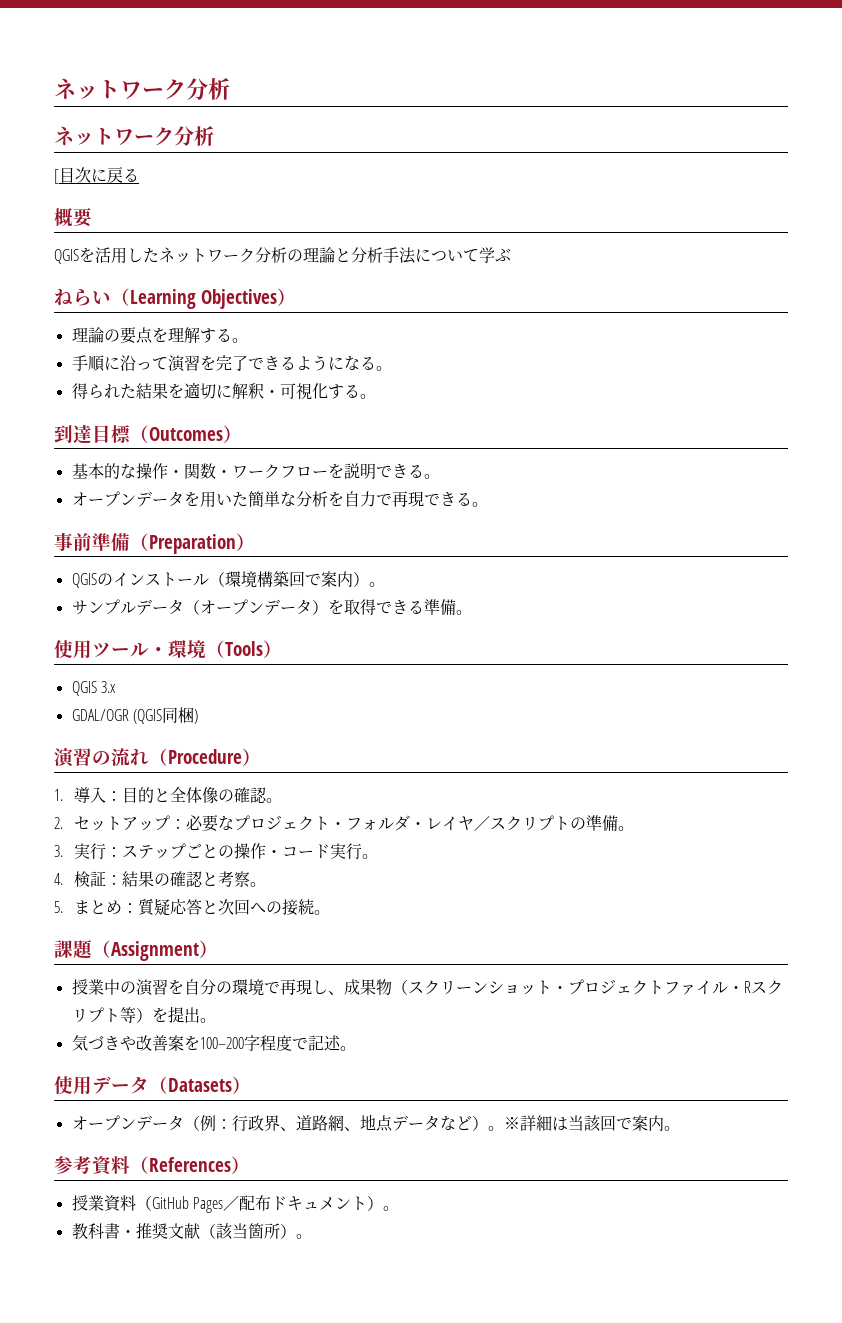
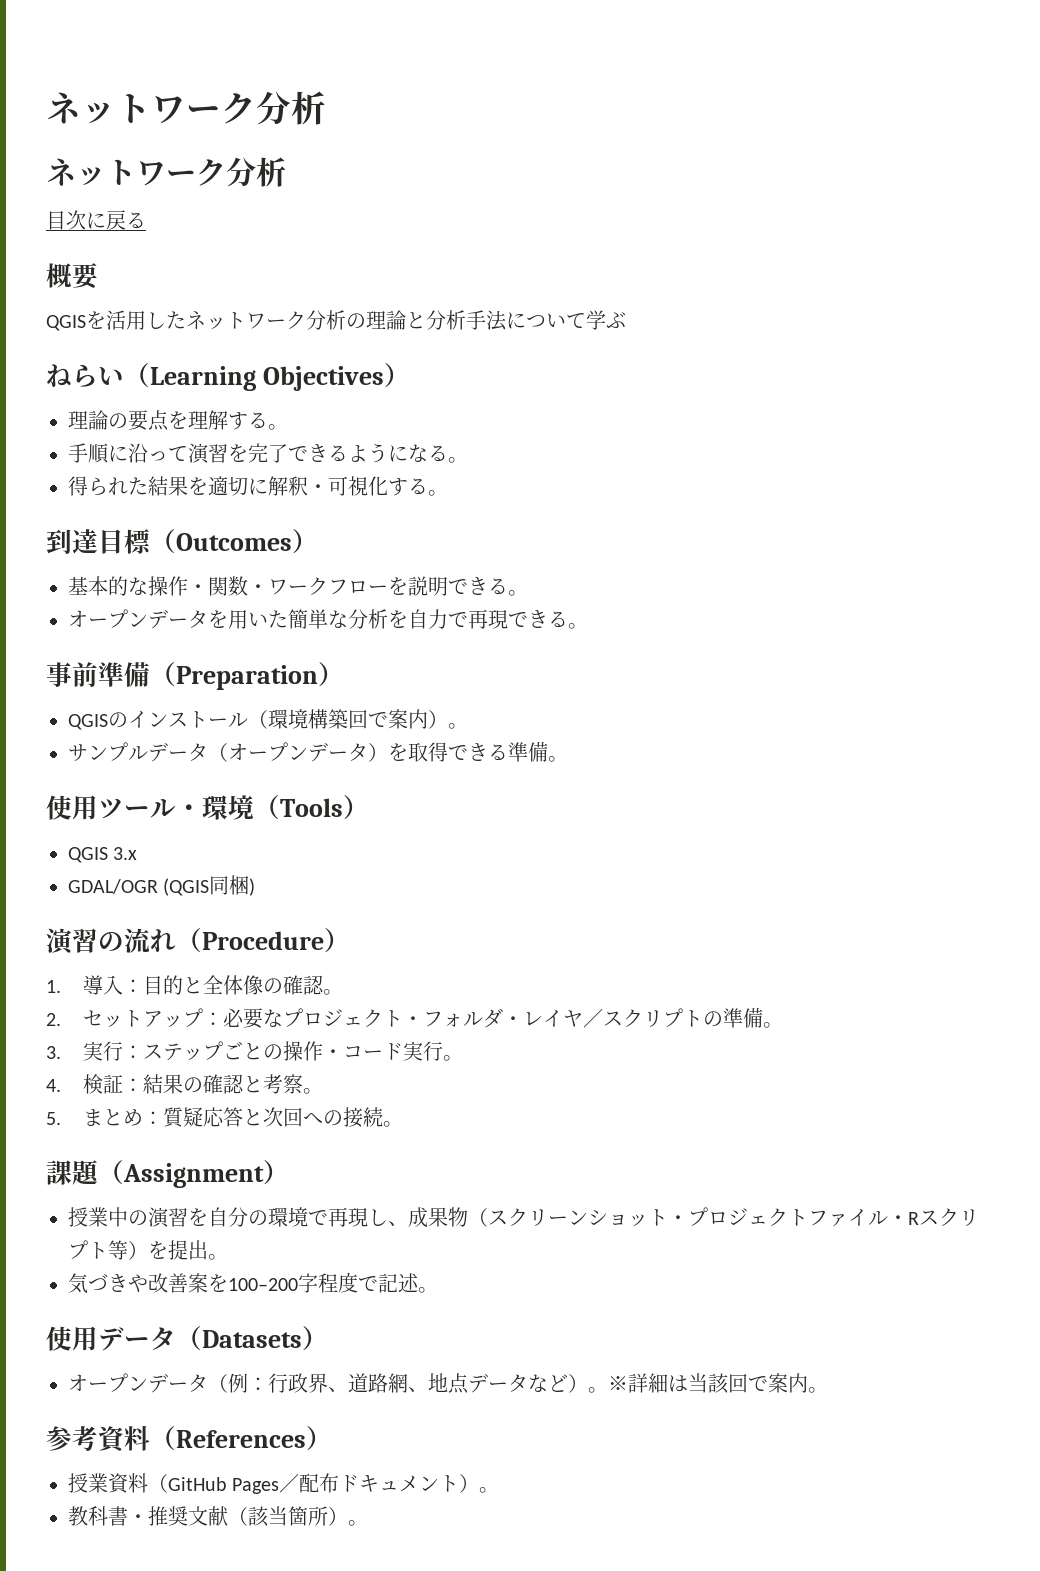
- [目次に戻る
+ 目次に戻る

